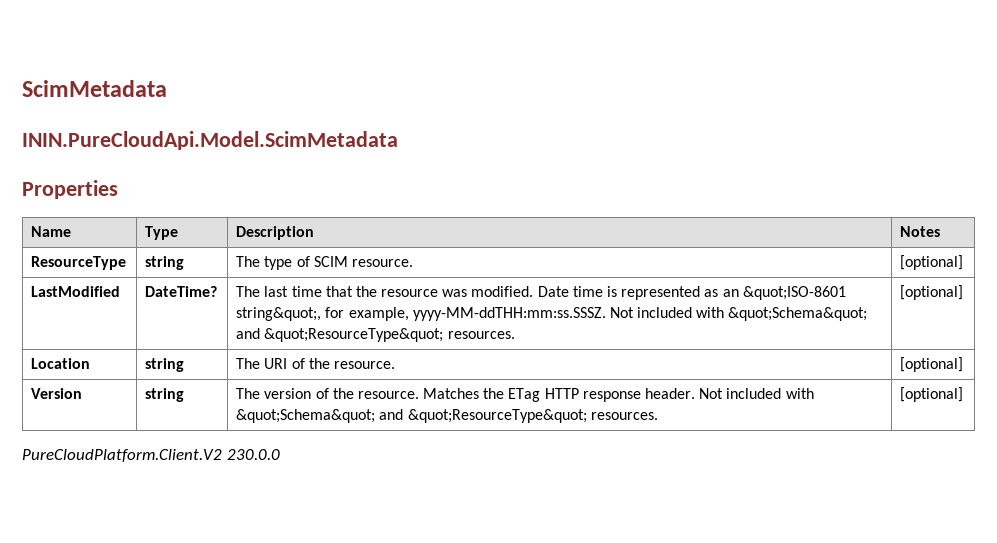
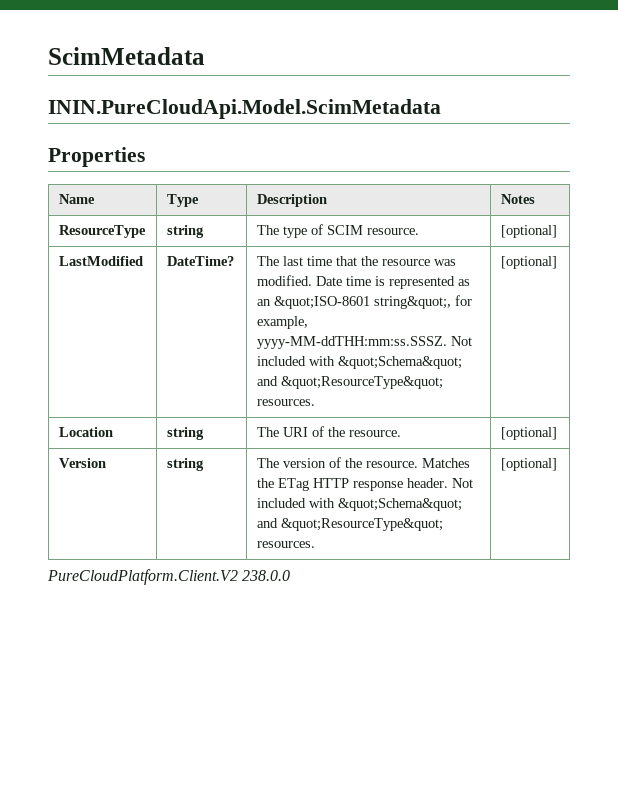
- PureCloudPlatform.Client.V2 230.0.0
+ PureCloudPlatform.Client.V2 238.0.0

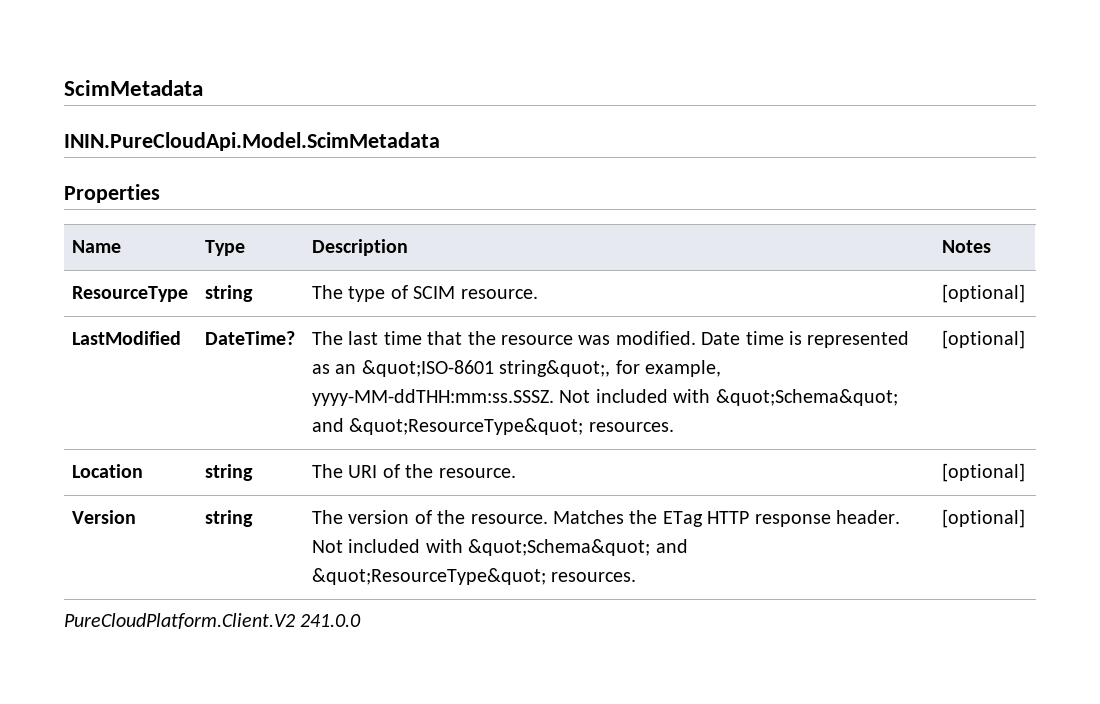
- PureCloudPlatform.Client.V2 238.0.0
+ PureCloudPlatform.Client.V2 241.0.0

